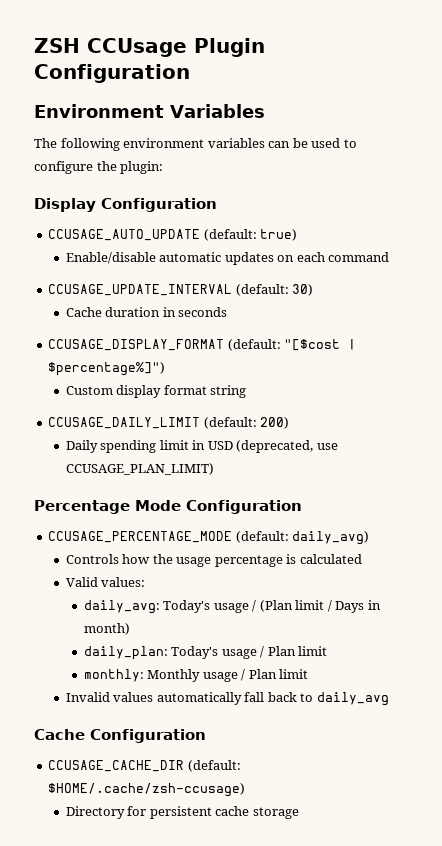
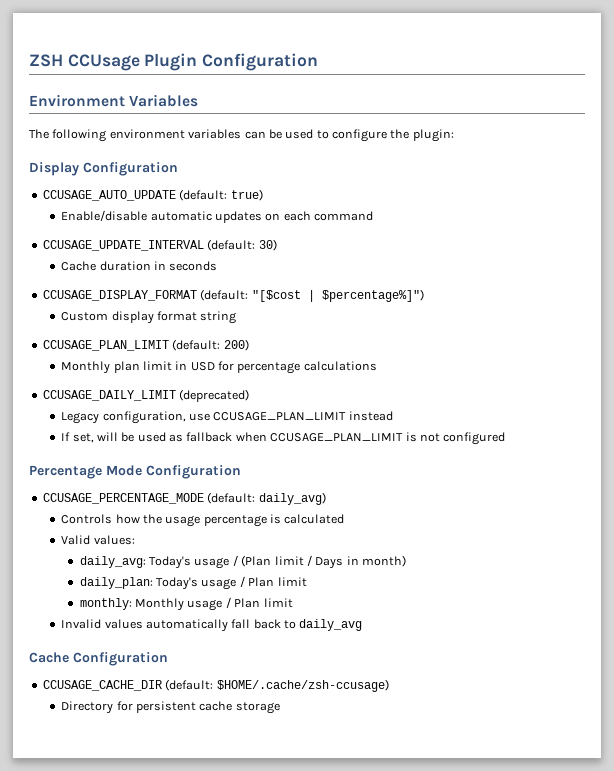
- CCUSAGE_DAILY_LIMIT (default: 200)
+ CCUSAGE_PLAN_LIMIT (default: 200)
- Daily spending limit in USD (deprecated, use CCUSAGE_PLAN_LIMIT)
+ Monthly plan limit in USD for percentage calculations
+ CCUSAGE_DAILY_LIMIT (deprecated)
+ Legacy configuration, use CCUSAGE_PLAN_LIMIT instead
+ If set, will be used as fallback when CCUSAGE_PLAN_LIMIT is not configured

